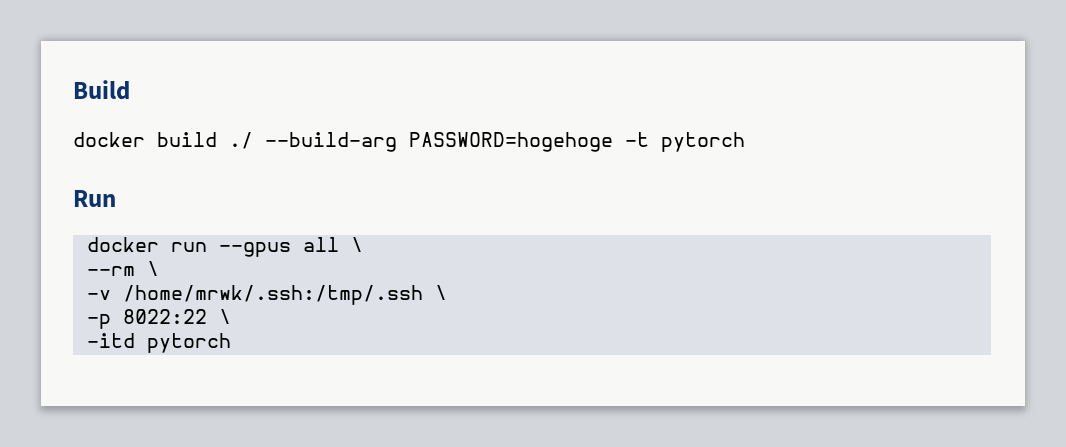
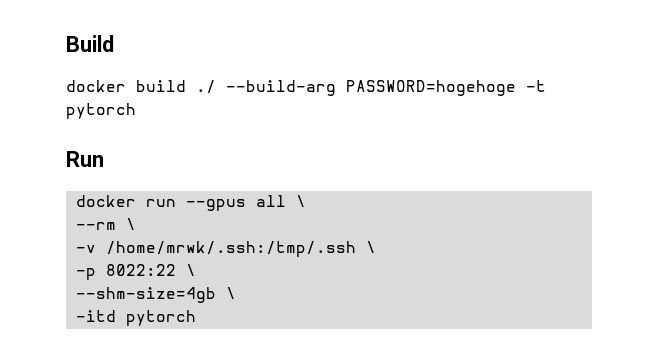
+ --shm-size=4gb \

